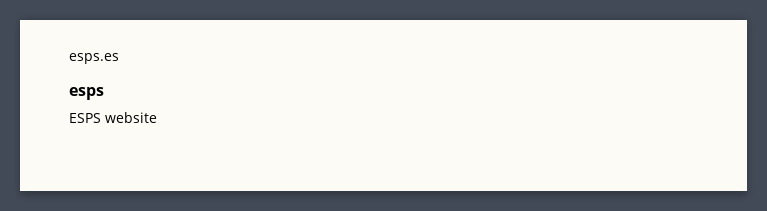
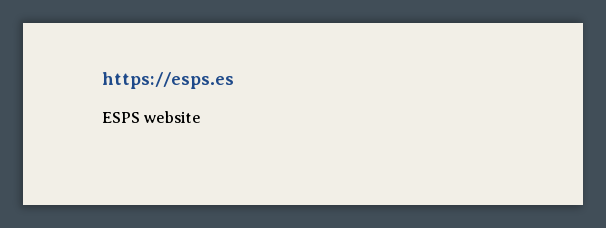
- esps.es
- esps
+ https://esps.es

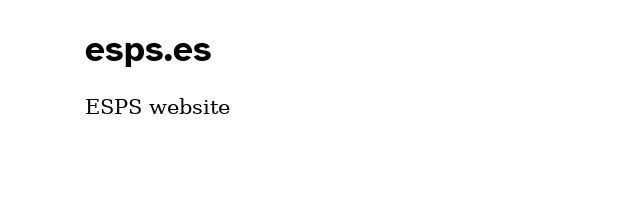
- https://esps.es
+ esps.es

